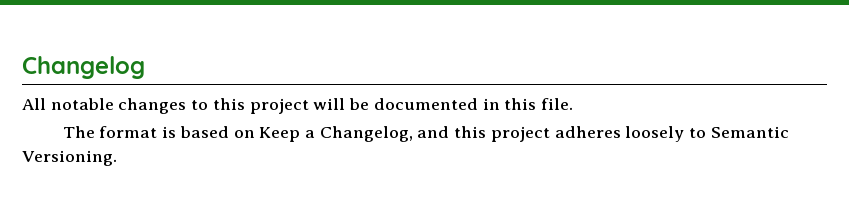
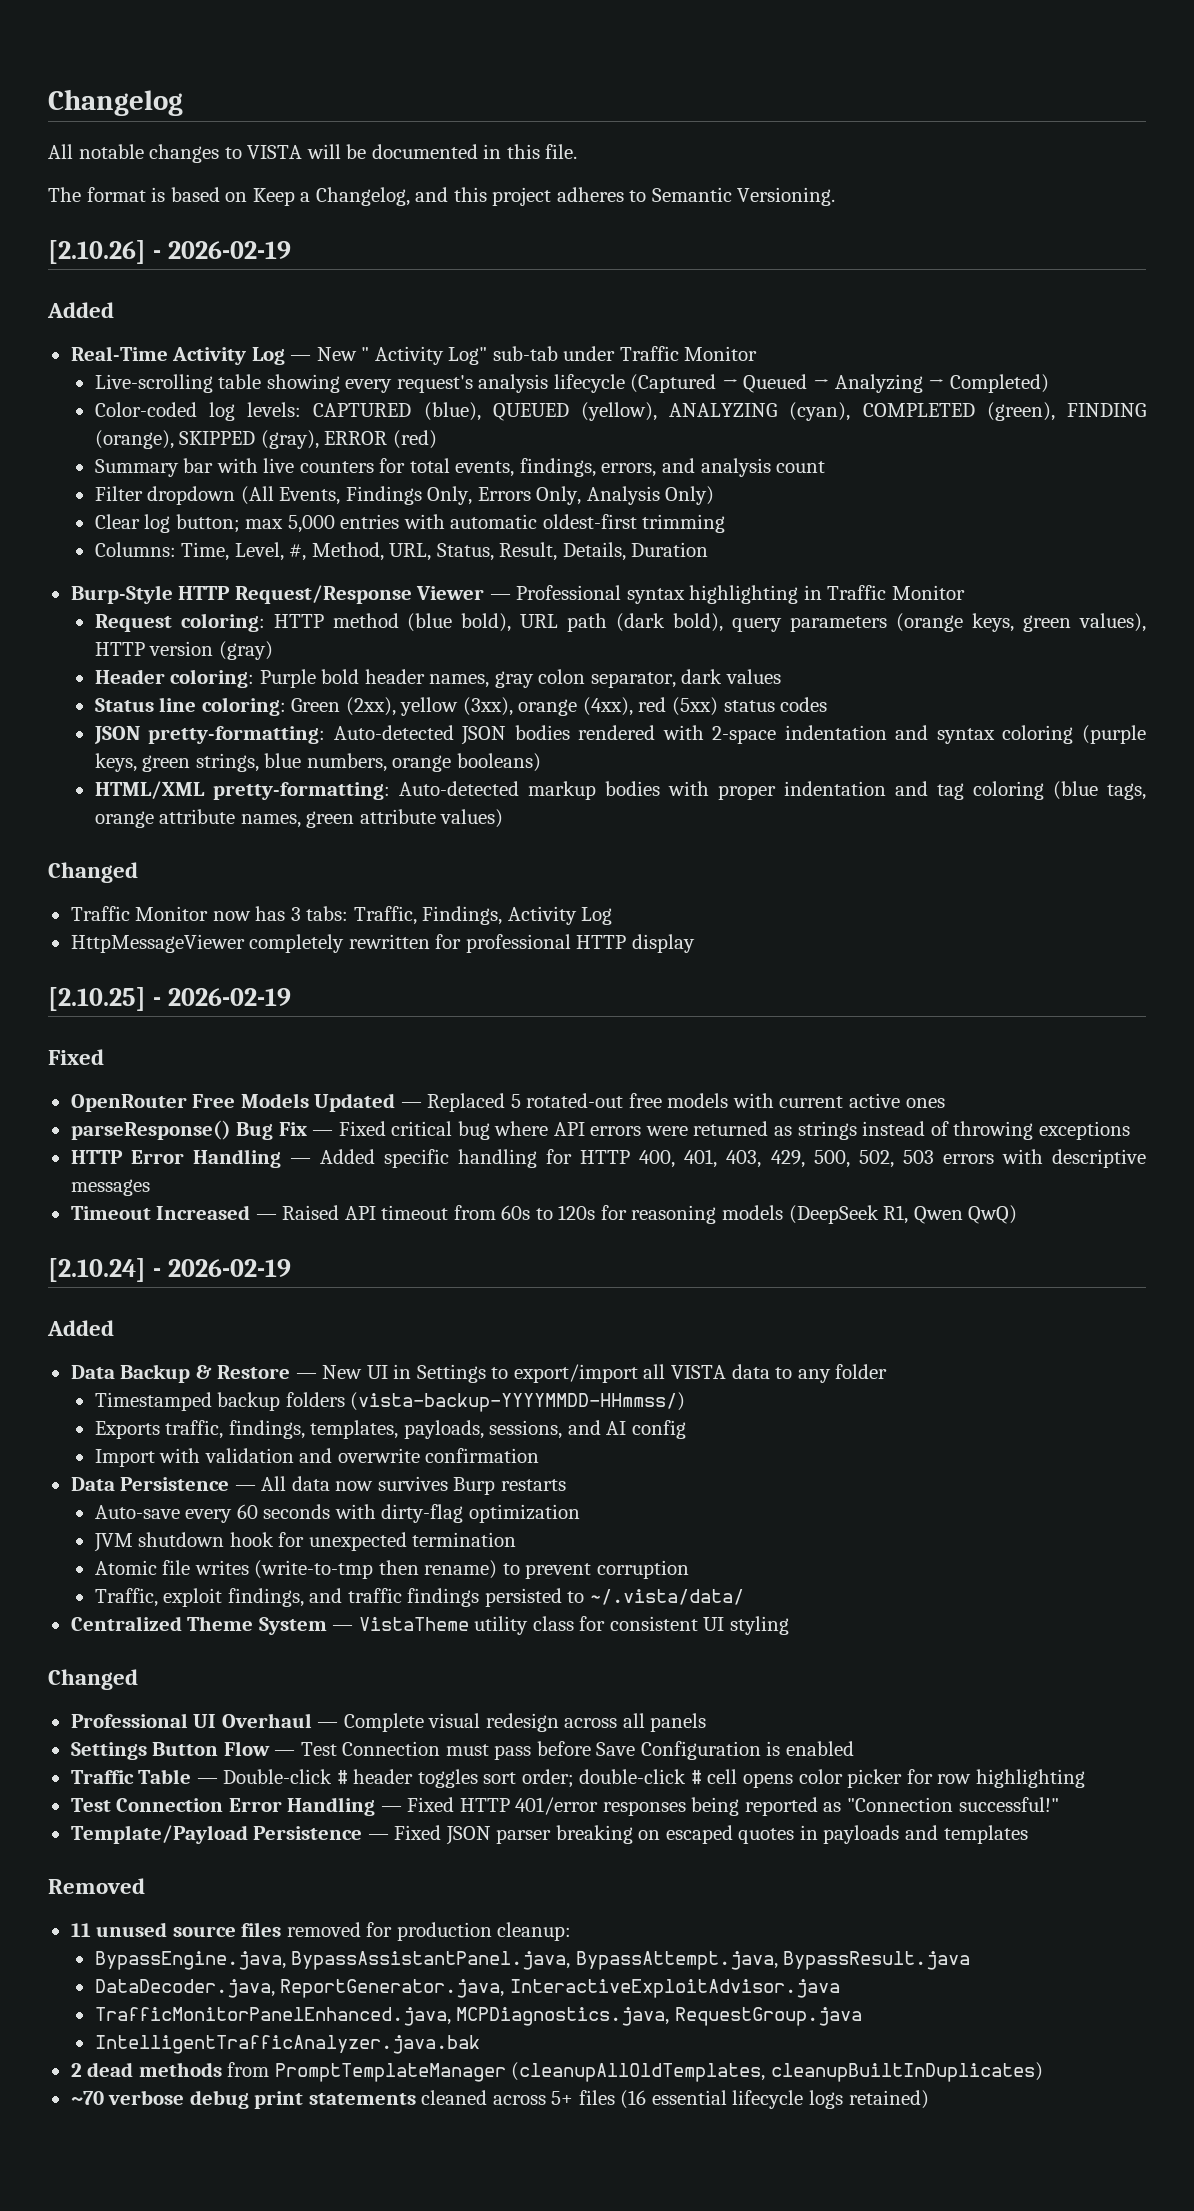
- All notable changes to this project will be documented in this file.
+ All notable changes to VISTA will be documented in this file.
- The format is based on Keep a Changelog, and this project adheres loosely to Semantic Versioning.
+ The format is based on Keep a Changelog, and this project adheres to Semantic Versioning.
+ [2.10.26] - 2026-02-19
+ Added
+ Real-Time Activity Log — New " Activity Log" sub-tab under Traffic Monitor
+ Live-scrolling table showing every request's analysis lifecycle (Captured → Queued → Analyzing → Completed)
+ Color-coded log levels: CAPTURED (blue), QUEUED (yellow), ANALYZING (cyan), COMPLETED (green), FINDING (orange), SKIPPED (gray), ERROR (red)
+ Summary bar with live counters for total events, findings, errors, and analysis count
+ Filter dropdown (All Events, Findings Only, Errors Only, Analysis Only)
+ Clear log button; max 5,000 entries with automatic oldest-first trimming
+ Columns: Time, Level, #, Method, URL, Status, Result, Details, Duration
+ Burp-Style HTTP Request/Response Viewer — Professional syntax highlighting in Traffic Monitor
+ Request coloring: HTTP method (blue bold), URL path (dark bold), query parameters (orange keys, green values), HTTP version (gray)
+ Header coloring: Purple bold header names, gray colon separator, dark values
+ Status line coloring: Green (2xx), yellow (3xx), orange (4xx), red (5xx) status codes
+ JSON pretty-formatting: Auto-detected JSON bodies rendered with 2-space indentation and syntax coloring (purple keys, green strings, blue numbers, orange booleans)
+ HTML/XML pretty-formatting: Auto-detected markup bodies with proper indentation and tag coloring (blue tags, orange attribute names, green attribute values)
+ Changed
+ Traffic Monitor now has 3 tabs: Traffic, Findings, Activity Log
+ HttpMessageViewer completely rewritten for professional HTTP display
+ [2.10.25] - 2026-02-19
+ Fixed
+ OpenRouter Free Models Updated — Replaced 5 rotated-out free models with current active ones
+ parseResponse() Bug Fix — Fixed critical bug where API errors were returned as strings instead of throwing exceptions
+ HTTP Error Handling — Added specific handling for HTTP 400, 401, 403, 429, 500, 502, 503 errors with descriptive messages
+ Timeout Increased — Raised API timeout from 60s to 120s for reasoning models (DeepSeek R1, Qwen QwQ)
+ [2.10.24] - 2026-02-19
+ Added
+ Data Backup & Restore — New UI in Settings to export/import all VISTA data to any folder
+ Timestamped backup folders (vista-backup-YYYYMMDD-HHmmss/)
+ Exports traffic, findings, templates, payloads, sessions, and AI config
+ Import with validation and overwrite confirmation
+ Data Persistence — All data now survives Burp restarts
+ Auto-save every 60 seconds with dirty-flag optimization
+ JVM shutdown hook for unexpected termination
+ Atomic file writes (write-to-tmp then rename) to prevent corruption
+ Traffic, exploit findings, and traffic findings persisted to ~/.vista/data/
+ Centralized Theme System — VistaTheme utility class for consistent UI styling
+ Changed
+ Professional UI Overhaul — Complete visual redesign across all panels
+ Settings Button Flow — Test Connection must pass before Save Configuration is enabled
+ Traffic Table — Double-click # header toggles sort order; double-click # cell opens color picker for row highlighting
+ Test Connection Error Handling — Fixed HTTP 401/error responses being reported as "Connection successful!"
+ Template/Payload Persistence — Fixed JSON parser breaking on escaped quotes in payloads and templates
+ Removed
+ 11 unused source files removed for production cleanup:
+ BypassEngine.java, BypassAssistantPanel.java, BypassAttempt.java, BypassResult.java
+ DataDecoder.java, ReportGenerator.java, InteractiveExploitAdvisor.java
+ TrafficMonitorPanelEnhanced.java, MCPDiagnostics.java, RequestGroup.java
+ IntelligentTrafficAnalyzer.java.bak
+ 2 dead methods from PromptTemplateManager (cleanupAllOldTemplates, cleanupBuiltInDuplicates)
+ ~70 verbose debug print statements cleaned across 5+ files (16 essential lifecycle logs retained)

